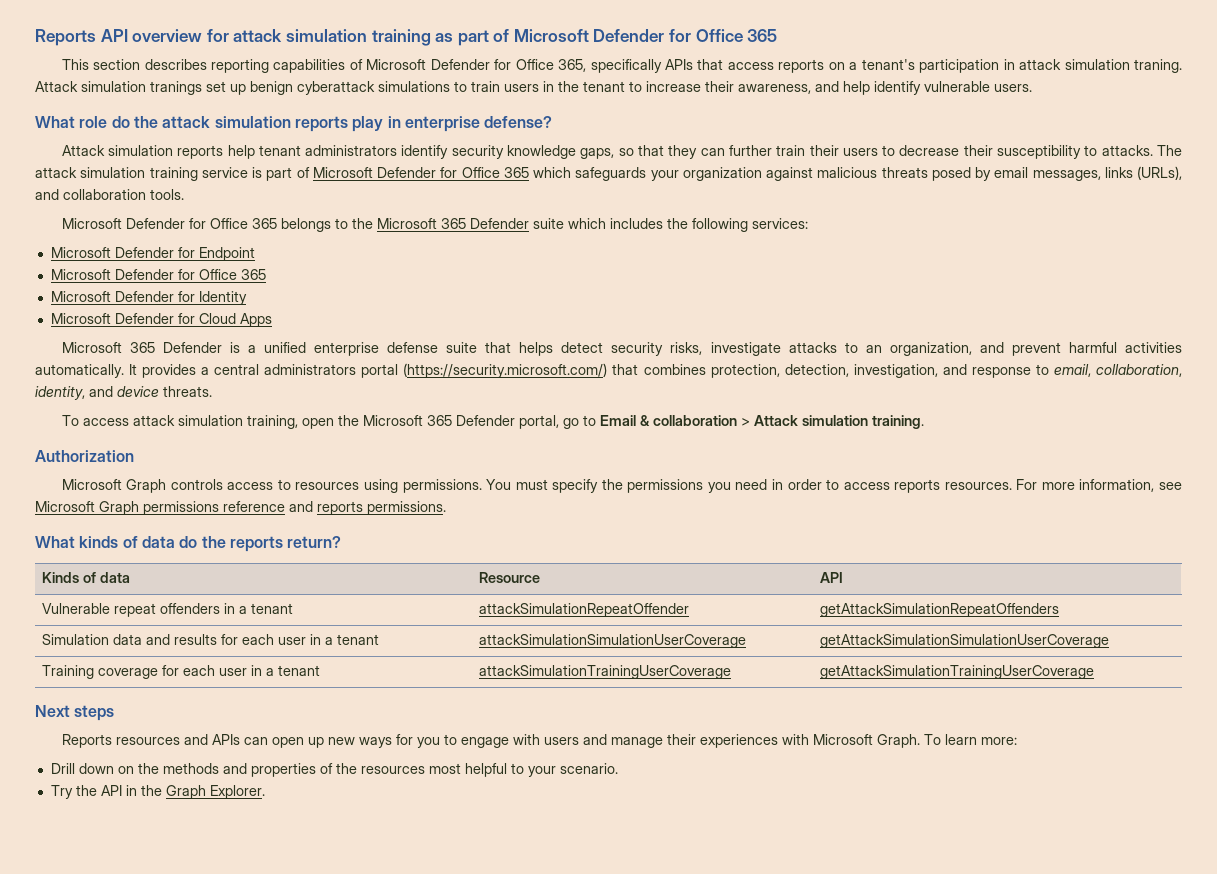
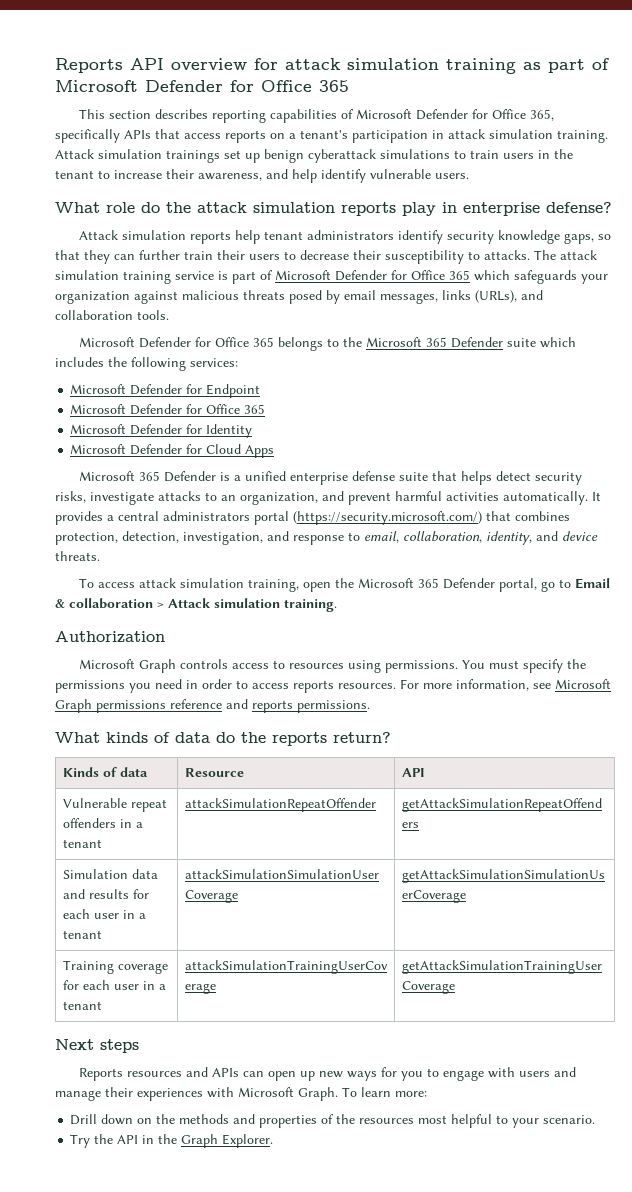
- This section describes reporting capabilities of Microsoft Defender for Office 365, specifically APIs that access reports on a tenant's participation in attack simulation traning. Attack simulation tranings set up benign cyberattack simulations to train users in the tenant to increase their awareness, and help identify vulnerable users.
+ This section describes reporting capabilities of Microsoft Defender for Office 365, specifically APIs that access reports on a tenant's participation in attack simulation training. Attack simulation trainings set up benign cyberattack simulations to train users in the tenant to increase their awareness, and help identify vulnerable users.

